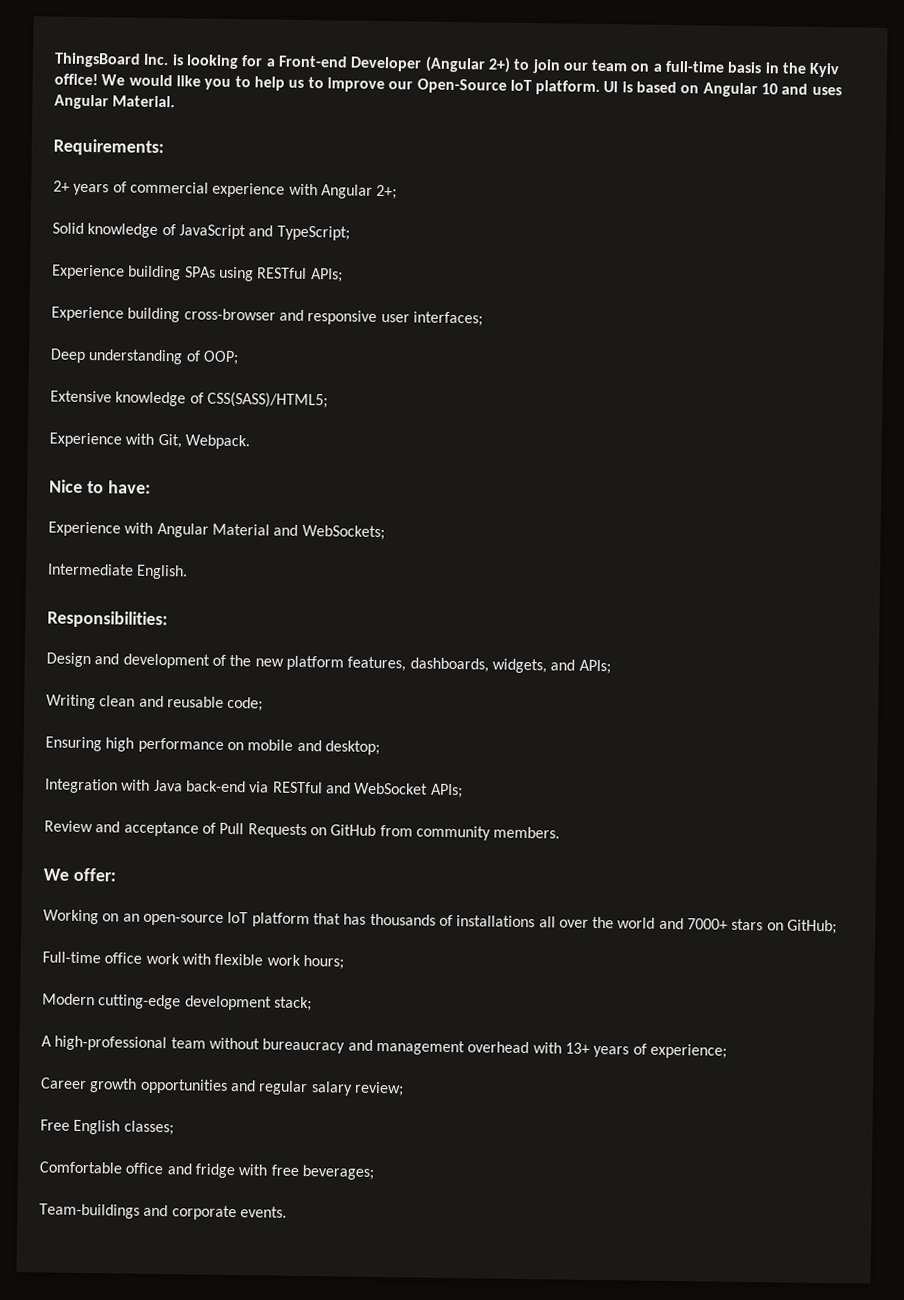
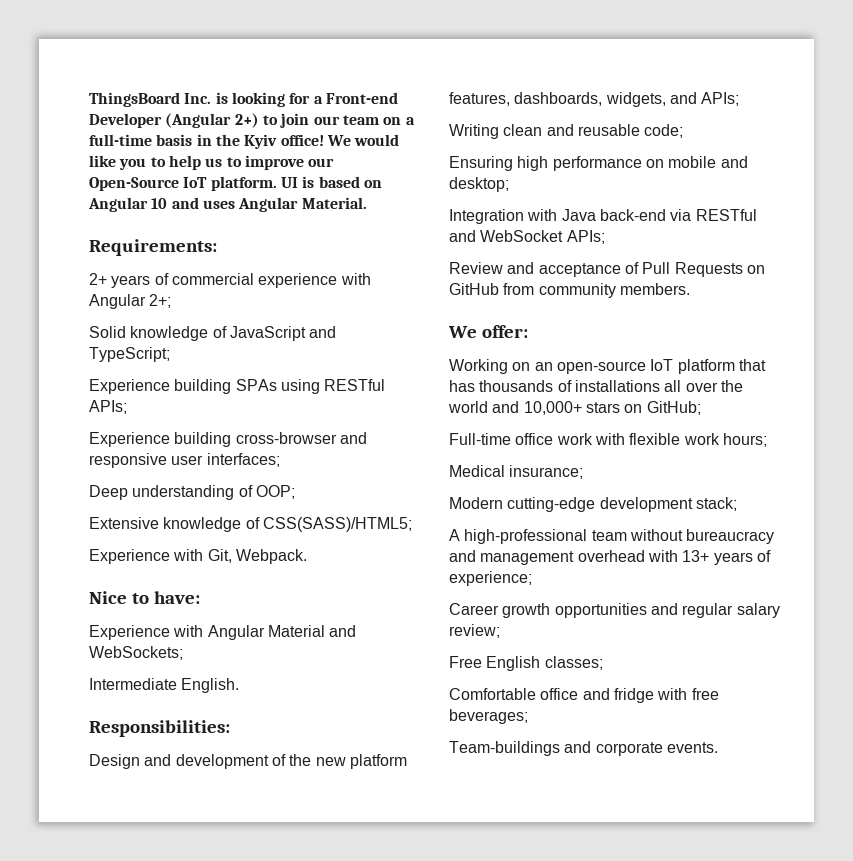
- Working on an open-source IoT platform that has thousands of installations all over the world and 7000+ stars on GitHub;
+ Working on an open-source IoT platform that has thousands of installations all over the world and 10,000+ stars on GitHub;
+ Medical insurance;

